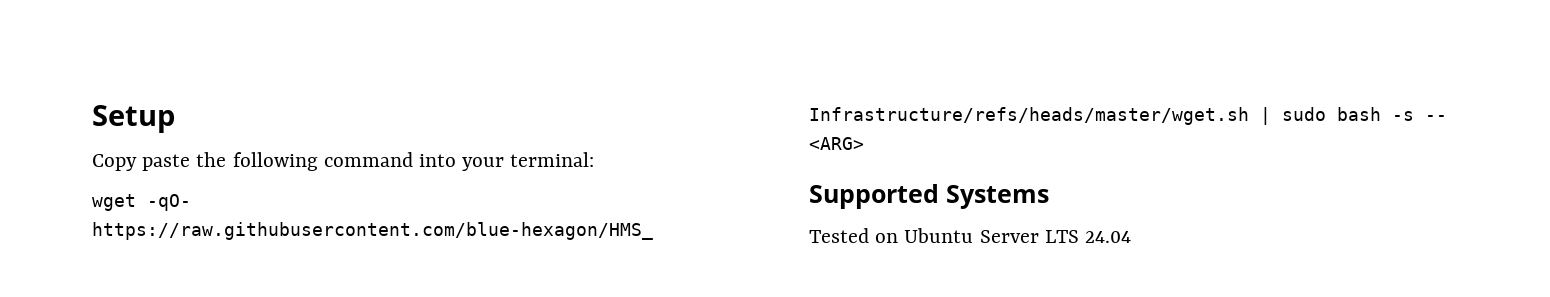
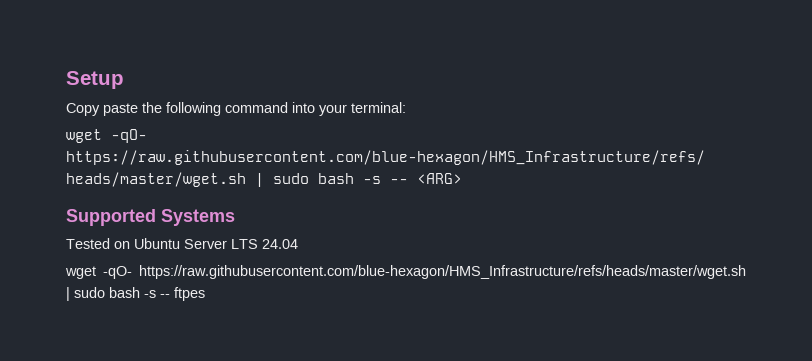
+ wget -qO- https://raw.githubusercontent.com/blue-hexagon/HMS_Infrastructure/refs/heads/master/wget.sh | sudo bash -s -- ftpes

